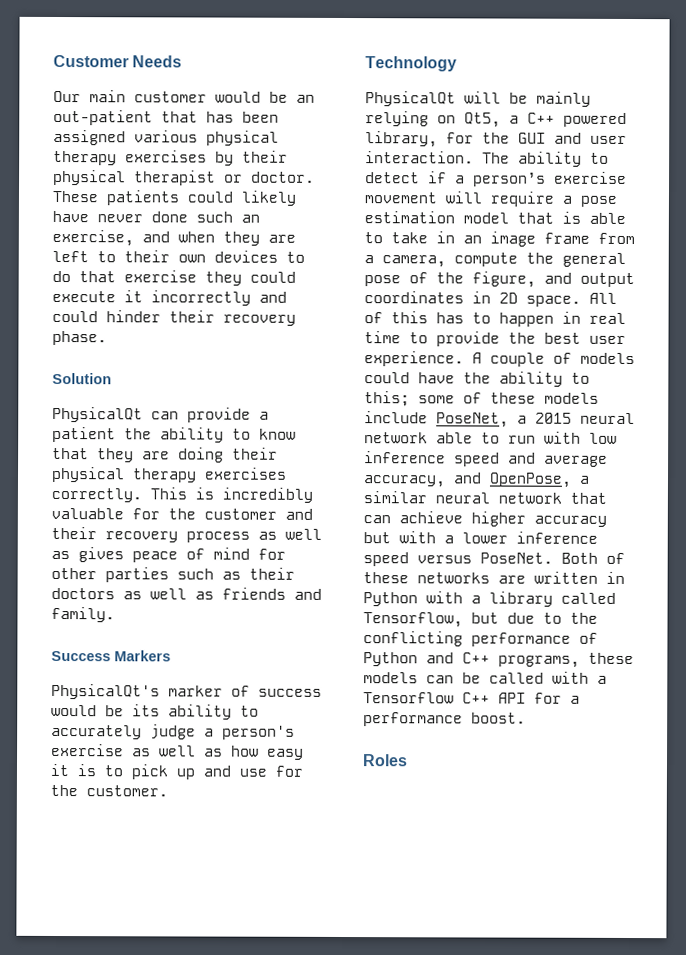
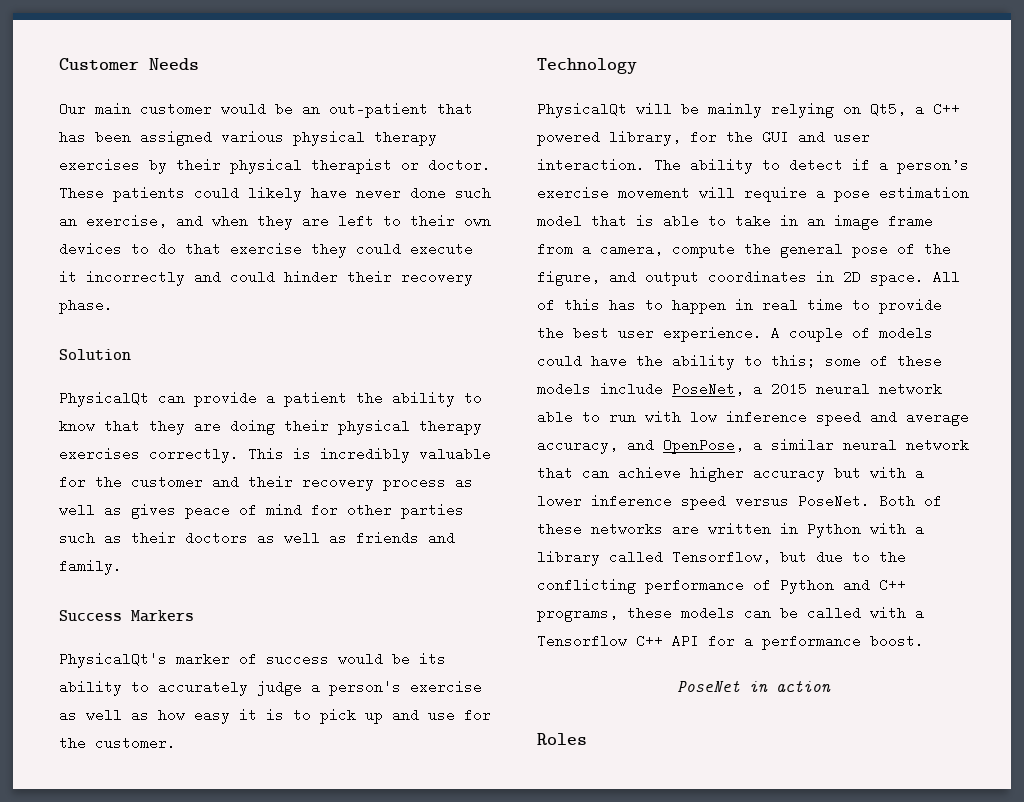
+ PoseNet in action

